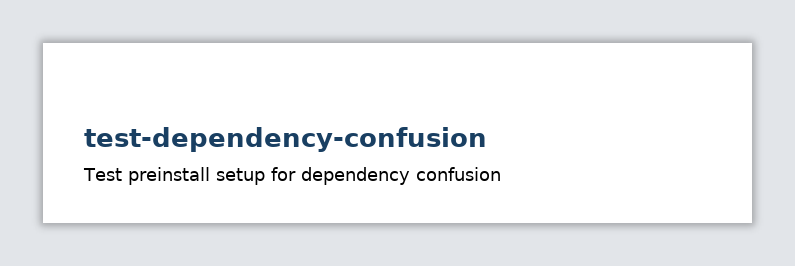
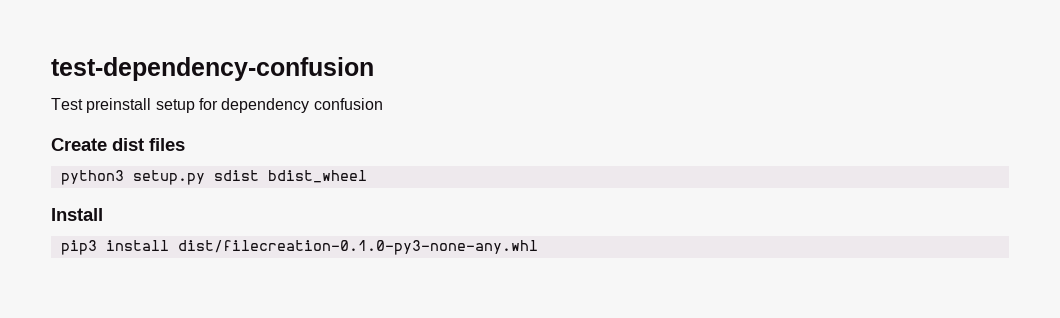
+ Create dist files
+ python3 setup.py sdist bdist_wheel
+ Install
+ pip3 install dist/filecreation-0.1.0-py3-none-any.whl

